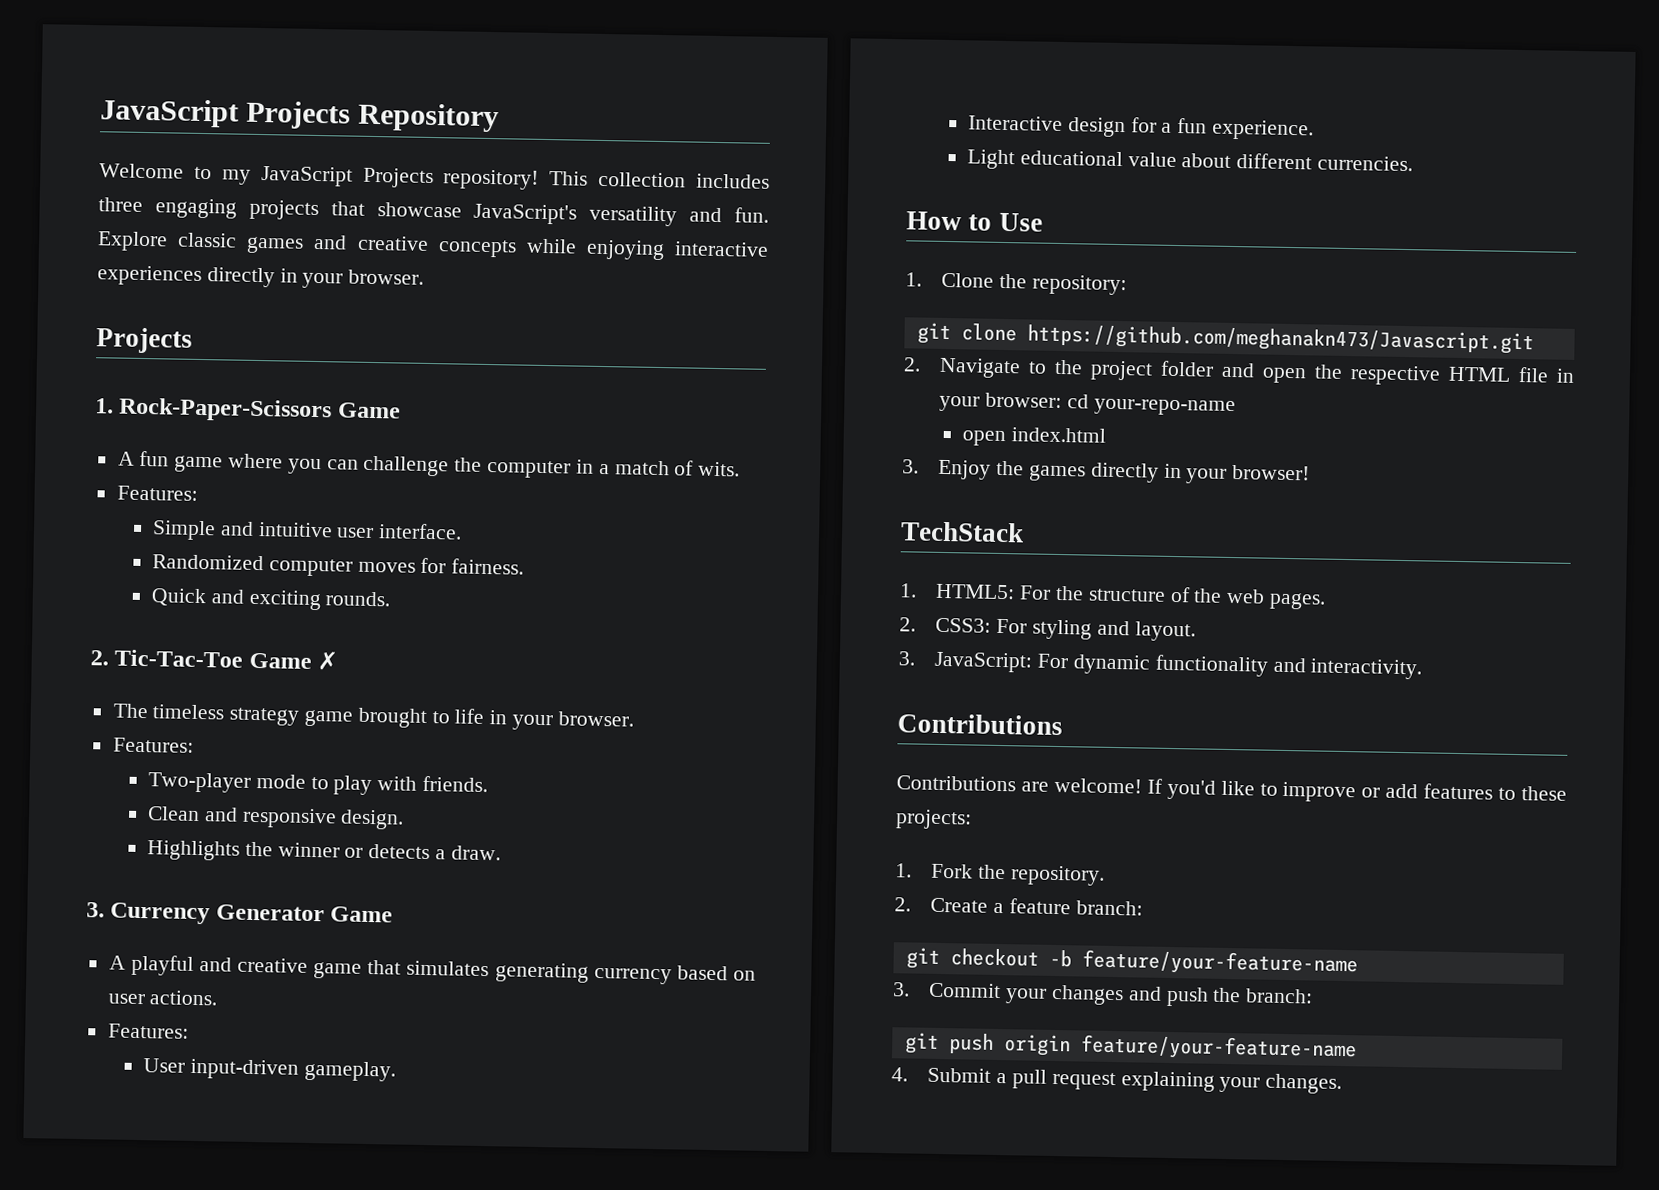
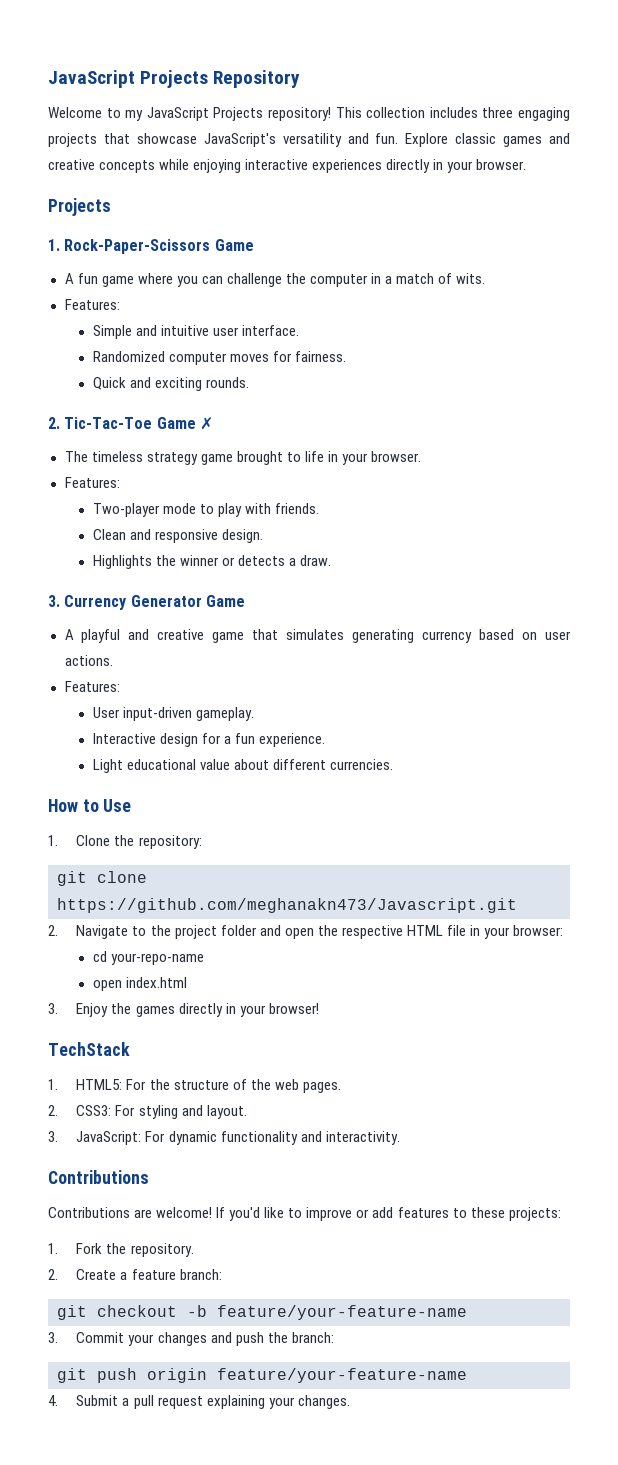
- 2. Navigate to the project folder and open the respective HTML file in your browser: cd your-repo-name
+ 2. Navigate to the project folder and open the respective HTML file in your browser:
+ cd your-repo-name

